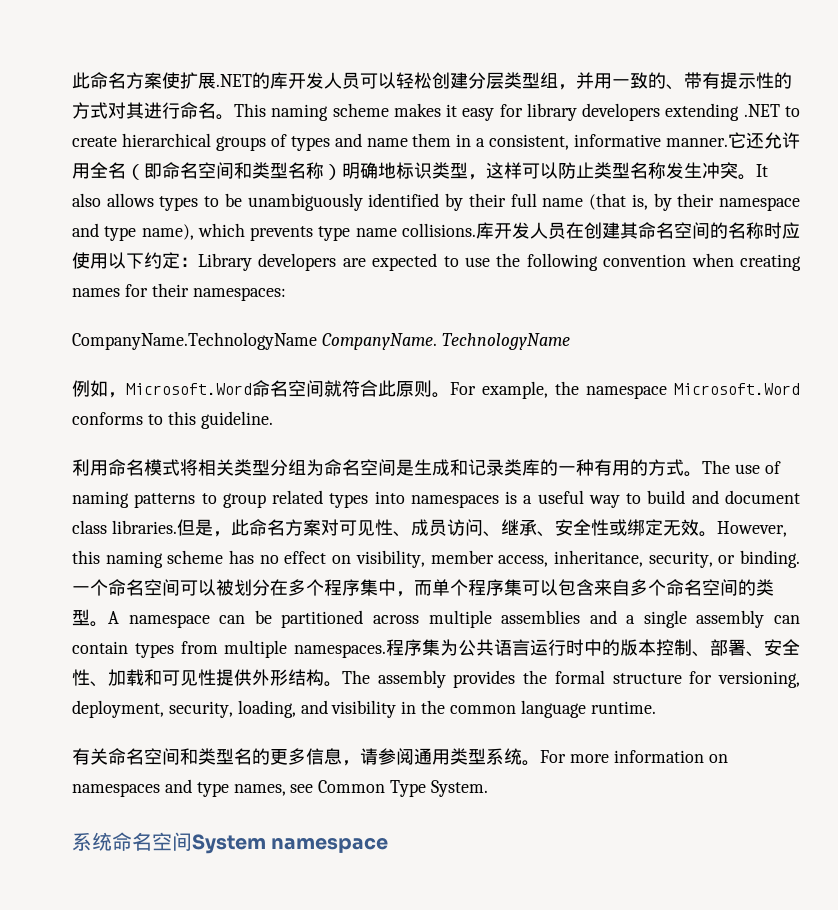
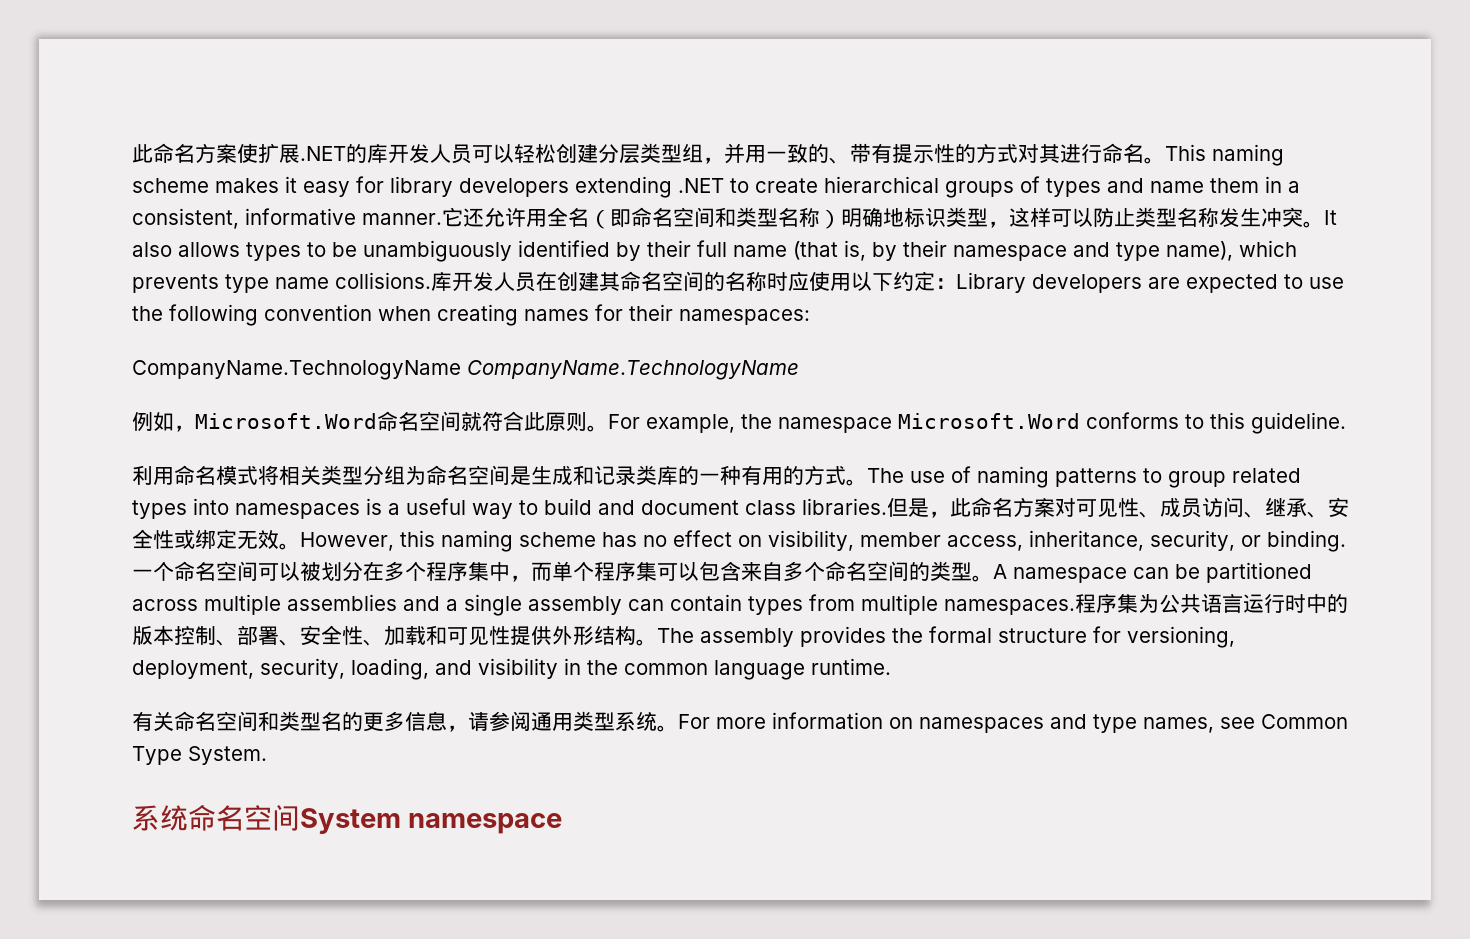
- CompanyName.TechnologyName CompanyName. TechnologyName
+ CompanyName.TechnologyName CompanyName.TechnologyName

